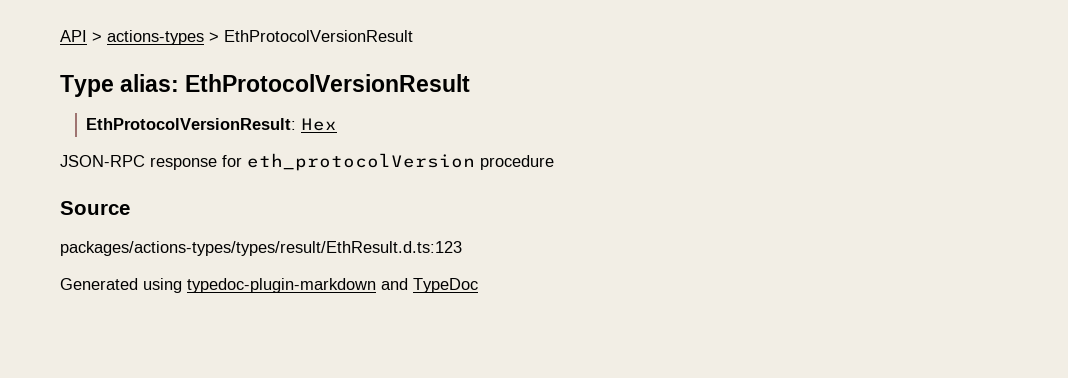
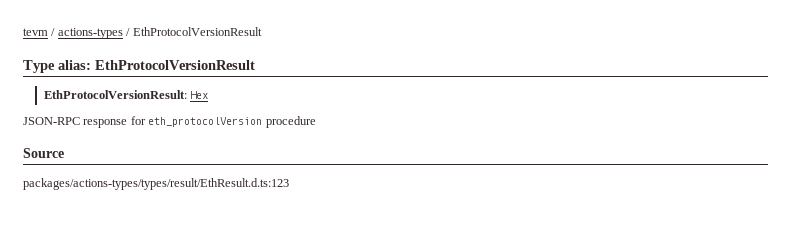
- API > actions-types > EthProtocolVersionResult
+ tevm / actions-types / EthProtocolVersionResult
- Generated using typedoc-plugin-markdown and TypeDoc

